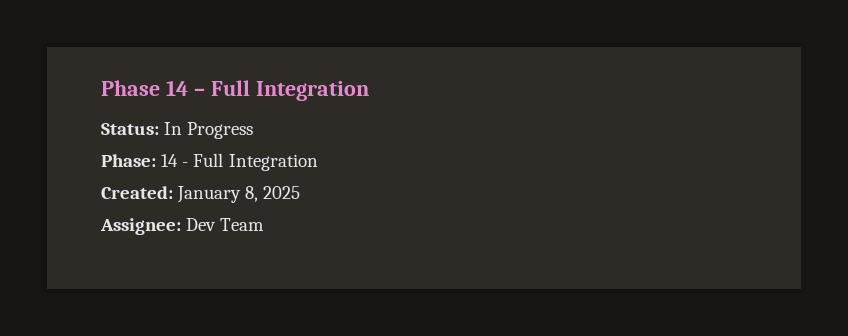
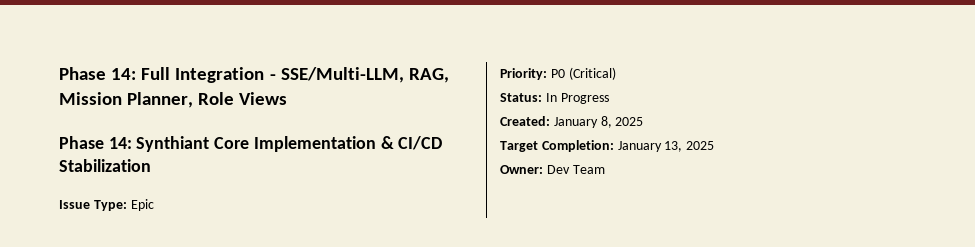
- Phase 14 – Full Integration
+ Phase 14: Full Integration - SSE/Multi-LLM, RAG, Mission Planner, Role Views
+ Phase 14: Synthiant Core Implementation & CI/CD Stabilization
+ Issue Type: Epic
+ Priority: P0 (Critical)
  Status: In Progress
- Phase: 14 - Full Integration
  Created: January 8, 2025
- Assignee: Dev Team
+ Target Completion: January 13, 2025
+ Owner: Dev Team

